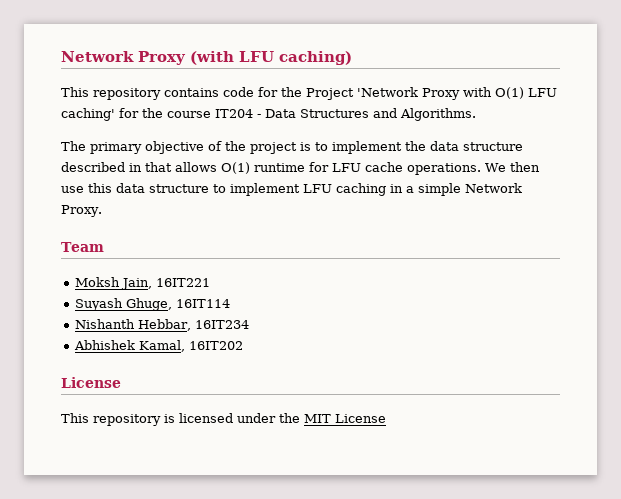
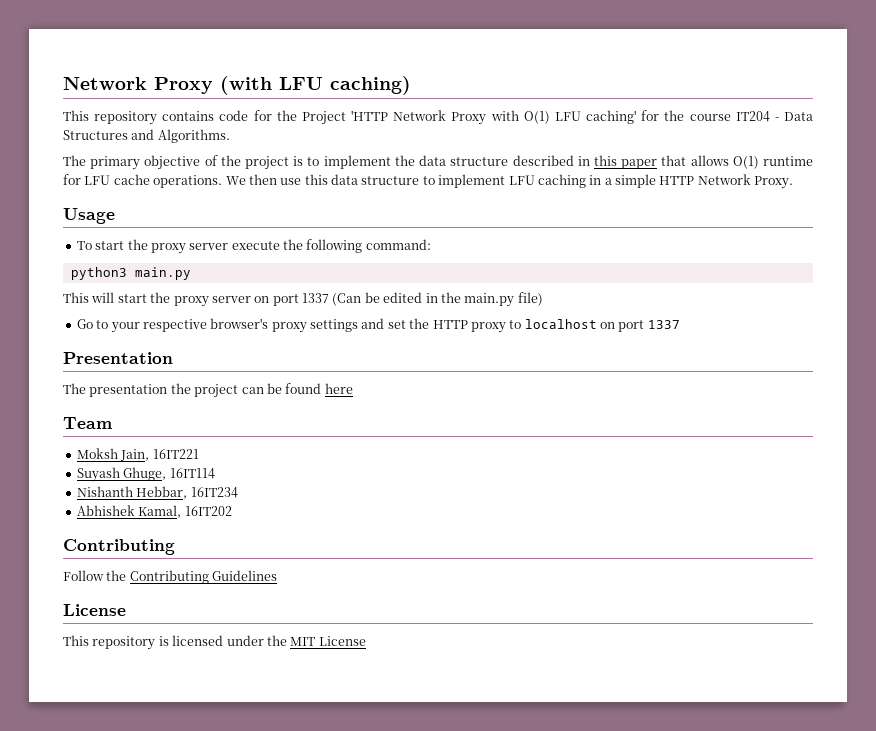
- This repository contains code for the Project 'Network Proxy with O(1) LFU caching' for the course IT204 - Data Structures and Algorithms.
+ This repository contains code for the Project 'HTTP Network Proxy with O(1) LFU caching' for the course IT204 - Data Structures and Algorithms.
- The primary objective of the project is to implement the data structure described in that allows O(1) runtime for LFU cache operations.
+ The primary objective of the project is to implement the data structure described in this paper that allows O(1) runtime for LFU cache operations.
- We then use this data structure to implement LFU caching in a simple Network Proxy.
+ We then use this data structure to implement LFU caching in a simple HTTP Network Proxy.
+ Usage
+ To start the proxy server execute the following command:
+ python3 main.py
+ This will start the proxy server on port 1337 (Can be edited in the main.py file)
+ Go to your respective browser's proxy settings and set the HTTP proxy to localhost on port 1337
+ Presentation
+ The presentation the project can be found here
  Abhishek Kamal, 16IT202
+ Contributing
+ Follow the Contributing Guidelines

